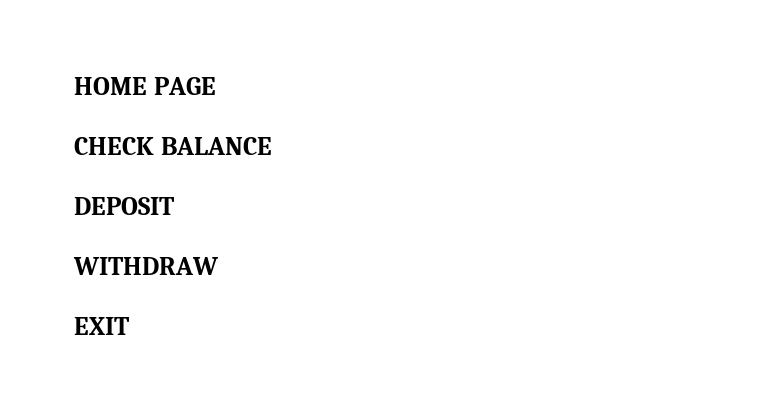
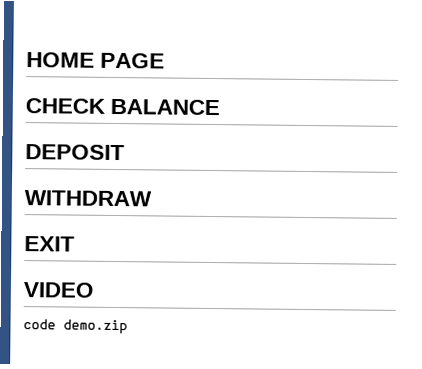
+ VIDEO
+ code demo.zip

